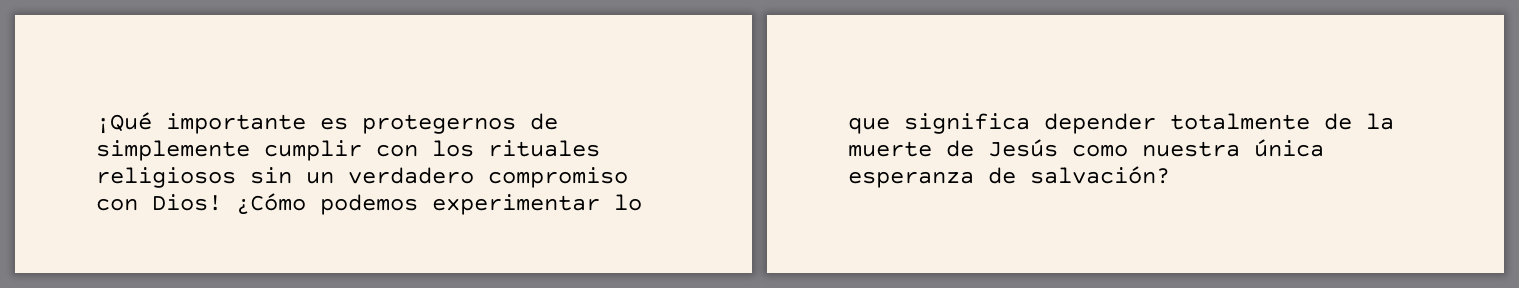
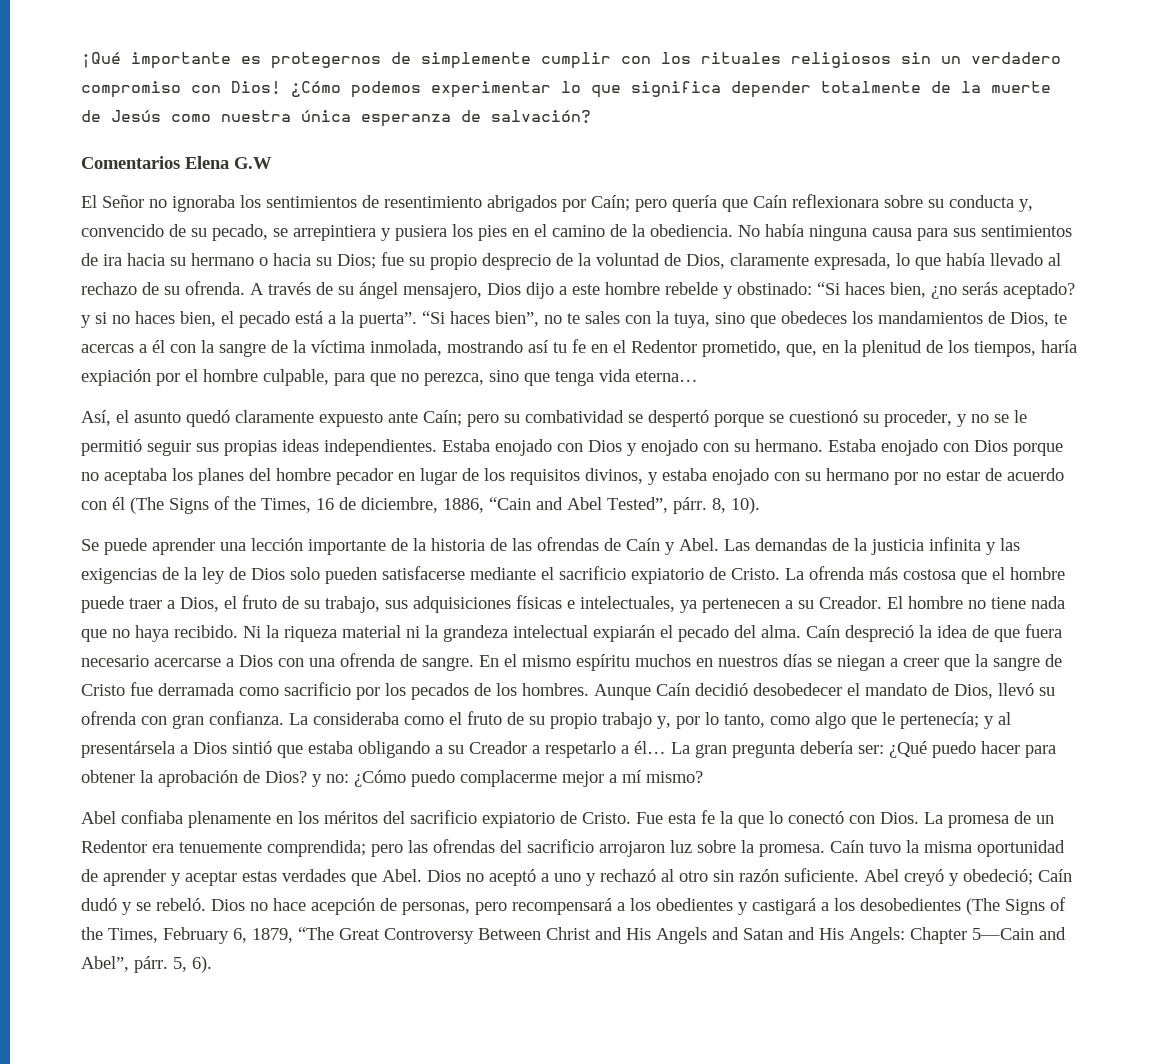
+ Comentarios Elena G.W
+ El Señor no ignoraba los sentimientos de resentimiento abrigados por Caín; pero quería que Caín reflexionara sobre su conducta y, convencido de su pecado, se arrepintiera y pusiera los pies en el camino de la obediencia. No había ninguna causa para sus sentimientos de ira hacia su hermano o hacia su Dios; fue su propio desprecio de la voluntad de Dios, claramente expresada, lo que había llevado al rechazo de su ofrenda. A través de su ángel mensajero, Dios dijo a este hombre rebelde y obstinado: “Si haces bien, ¿no serás aceptado? y si no haces bien, el pecado está a la puerta”. “Si haces bien”, no te sales con la tuya, sino que obedeces los mandamientos de Dios, te acercas a él con la sangre de la víctima inmolada, mostrando así tu fe en el Redentor prometido, que, en la plenitud de los tiempos, haría expiación por el hombre culpable, para que no perezca, sino que tenga vida eterna…
+ Así, el asunto quedó claramente expuesto ante Caín; pero su combatividad se despertó porque se cuestionó su proceder, y no se le permitió seguir sus propias ideas independientes. Estaba enojado con Dios y enojado con su hermano. Estaba enojado con Dios porque no aceptaba los planes del hombre pecador en lugar de los requisitos divinos, y estaba enojado con su hermano por no estar de acuerdo con él (The Signs of the Times, 16 de diciembre, 1886, “Cain and Abel Tested”, párr. 8, 10).
+ Se puede aprender una lección importante de la historia de las ofrendas de Caín y Abel. Las demandas de la justicia infinita y las exigencias de la ley de Dios solo pueden satisfacerse mediante el sacrificio expiatorio de Cristo. La ofrenda más costosa que el hombre puede traer a Dios, el fruto de su trabajo, sus adquisiciones físicas e intelectuales, ya pertenecen a su Creador. El hombre no tiene nada que no haya recibido. Ni la riqueza material ni la grandeza intelectual expiarán el pecado del alma. Caín despreció la idea de que fuera necesario acercarse a Dios con una ofrenda de sangre. En el mismo espíritu muchos en nuestros días se niegan a creer que la sangre de Cristo fue derramada como sacrificio por los pecados de los hombres. Aunque Caín decidió desobedecer el mandato de Dios, llevó su ofrenda con gran confianza. La consideraba como el fruto de su propio trabajo y, por lo tanto, como algo que le pertenecía; y al presentársela a Dios sintió que estaba obligando a su Creador a respetarlo a él… La gran pregunta debería ser: ¿Qué puedo hacer para obtener la aprobación de Dios? y no: ¿Cómo puedo complacerme mejor a mí mismo?
+ Abel confiaba plenamente en los méritos del sacrificio expiatorio de Cristo. Fue esta fe la que lo conectó con Dios. La promesa de un Redentor era tenuemente comprendida; pero las ofrendas del sacrificio arrojaron luz sobre la promesa. Caín tuvo la misma oportunidad de aprender y aceptar estas verdades que Abel. Dios no aceptó a uno y rechazó al otro sin razón suficiente. Abel creyó y obedeció; Caín dudó y se rebeló. Dios no hace acepción de personas, pero recompensará a los obedientes y castigará a los desobedientes (The Signs of the Times, February 6, 1879, “The Great Controversy Between Christ and His Angels and Satan and His Angels: Chapter 5—Cain and Abel”, párr. 5, 6).

